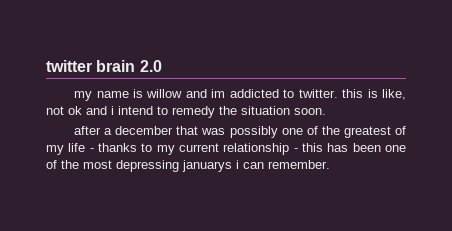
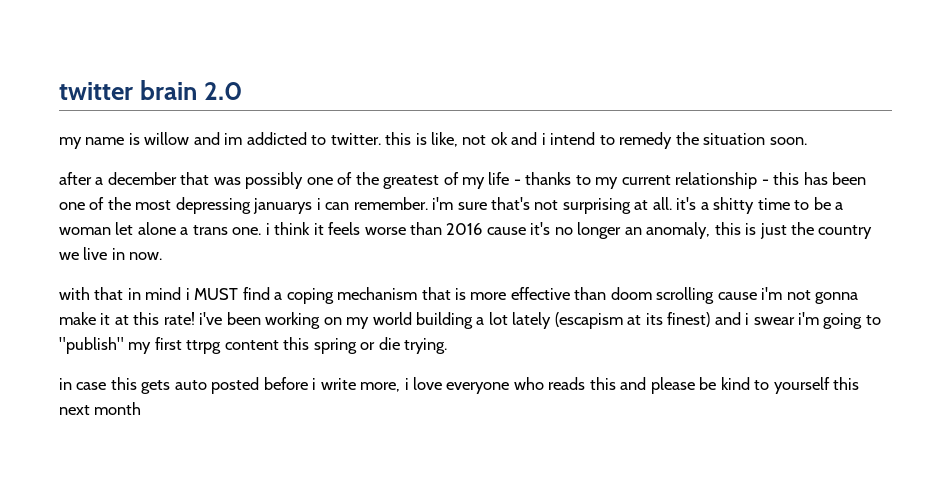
- after a december that was possibly one of the greatest of my life - thanks to my current relationship - this has been one of the most depressing januarys i can remember.
+ after a december that was possibly one of the greatest of my life - thanks to my current relationship - this has been one of the most depressing januarys i can remember. i'm sure that's not surprising at all. it's a shitty time to be a woman let alone a trans one. i think it feels worse than 2016 cause it's no longer an anomaly, this is just the country we live in now.
+ with that in mind i MUST find a coping mechanism that is more effective than doom scrolling cause i'm not gonna make it at this rate! i've been working on my world building a lot lately (escapism at its finest) and i swear i'm going to "publish" my first ttrpg content this spring or die trying.
+ in case this gets auto posted before i write more, i love everyone who reads this and please be kind to yourself this next month

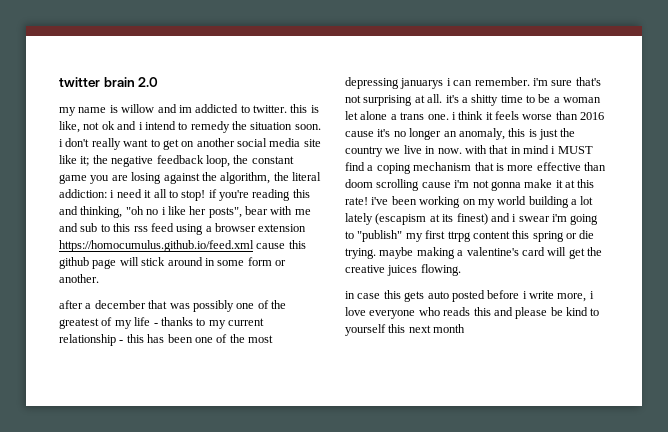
- my name is willow and im addicted to twitter. this is like, not ok and i intend to remedy the situation soon.
+ my name is willow and im addicted to twitter. this is like, not ok and i intend to remedy the situation soon. i don't really want to get on another social media site like it; the negative feedback loop, the constant game you are losing against the algorithm, the literal addiction: i need it all to stop! if you're reading this and thinking, "oh no i like her posts", bear with me and sub to this rss feed using a browser extension https://homocumulus.github.io/feed.xml cause this github page will stick around in some form or another.
- after a december that was possibly one of the greatest of my life - thanks to my current relationship - this has been one of the most depressing januarys i can remember. i'm sure that's not surprising at all. it's a shitty time to be a woman let alone a trans one. i think it feels worse than 2016 cause it's no longer an anomaly, this is just the country we live in now.
- with that in mind i MUST find a coping mechanism that is more effective than doom scrolling cause i'm not gonna make it at this rate! i've been working on my world building a lot lately (escapism at its finest) and i swear i'm going to "publish" my first ttrpg content this spring or die trying.
+ after a december that was possibly one of the greatest of my life - thanks to my current relationship - this has been one of the most depressing januarys i can remember. i'm sure that's not surprising at all. it's a shitty time to be a woman let alone a trans one. i think it feels worse than 2016 cause it's no longer an anomaly, this is just the country we live in now. with that in mind i MUST find a coping mechanism that is more effective than doom scrolling cause i'm not gonna make it at this rate! i've been working on my world building a lot lately (escapism at its finest) and i swear i'm going to "publish" my first ttrpg content this spring or die trying. maybe making a valentine's card will get the creative juices flowing.

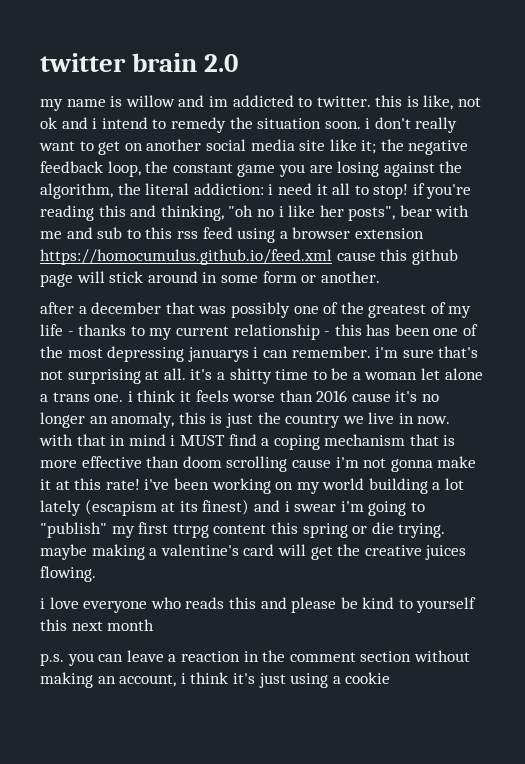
- in case this gets auto posted before i write more, i love everyone who reads this and please be kind to yourself this next month
+ i love everyone who reads this and please be kind to yourself this next month
+ p.s. you can leave a reaction in the comment section without making an account, i think it's just using a cookie

